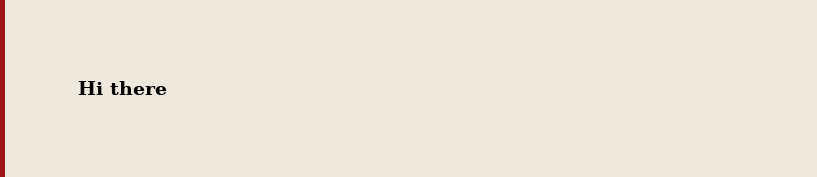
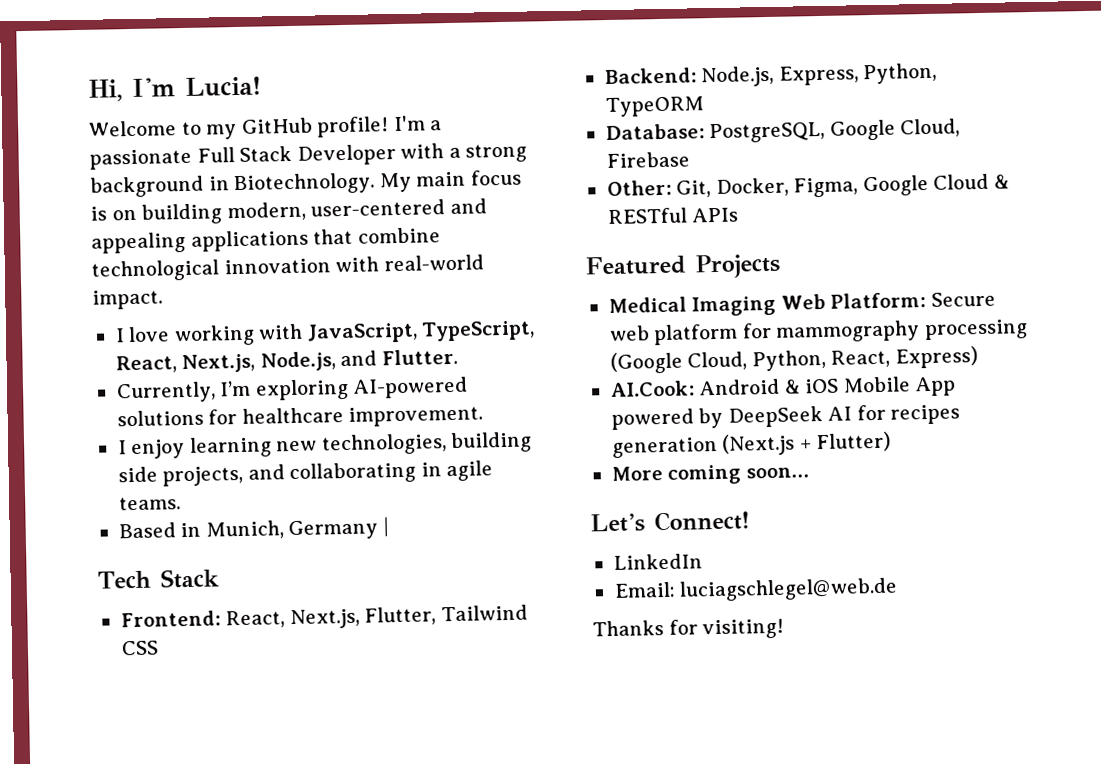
- Hi there
+ Hi, I'm Lucia!
+ Welcome to my GitHub profile! I'm a passionate Full Stack Developer with a strong background in Biotechnology. My main focus is on building modern, user-centered and appealing applications that combine technological innovation with real-world impact.
+ I love working with JavaScript, TypeScript, React, Next.js, Node.js, and Flutter.
+ Currently, I’m exploring AI-powered solutions for healthcare improvement.
+ I enjoy learning new technologies, building side projects, and collaborating in agile teams.
+ Based in Munich, Germany |
+ Tech Stack
+ Frontend: React, Next.js, Flutter, Tailwind CSS
+ Backend: Node.js, Express, Python, TypeORM
+ Database: PostgreSQL, Google Cloud, Firebase
+ Other: Git, Docker, Figma, Google Cloud & RESTful APIs
+ Featured Projects
+ Medical Imaging Web Platform: Secure web platform for mammography processing (Google Cloud, Python, React, Express)
+ AI.Cook: Android & iOS Mobile App powered by DeepSeek AI for recipes generation (Next.js + Flutter)
+ More coming soon…
+ Let’s Connect!
+ LinkedIn
+ Email: luciagschlegel@web.de
+ Thanks for visiting!

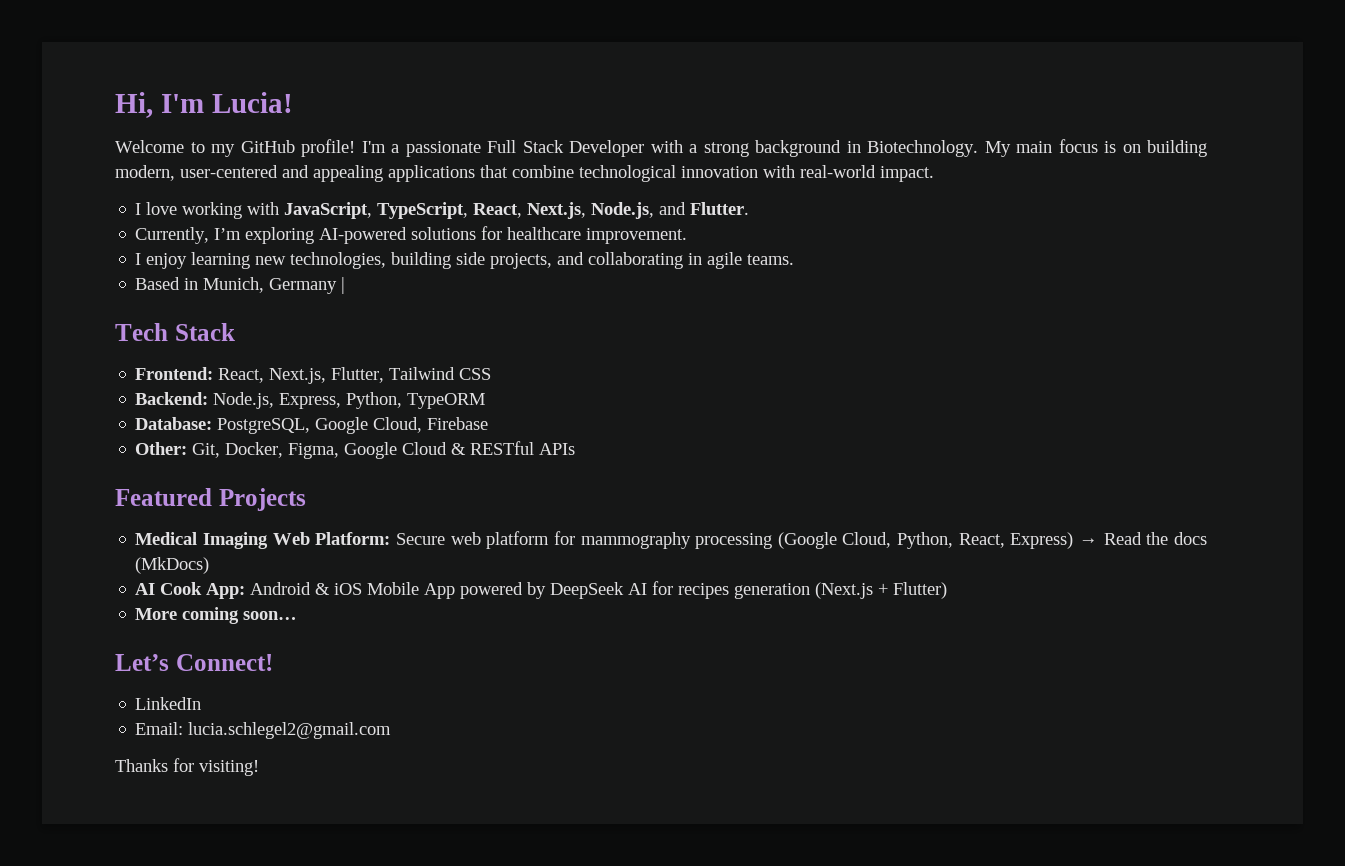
- Medical Imaging Web Platform: Secure web platform for mammography processing (Google Cloud, Python, React, Express)
- AI.Cook: Android & iOS Mobile App powered by DeepSeek AI for recipes generation (Next.js + Flutter)
+ Medical Imaging Web Platform: Secure web platform for mammography processing (Google Cloud, Python, React, Express) → Read the docs (MkDocs)
+ AI Cook App: Android & iOS Mobile App powered by DeepSeek AI for recipes generation (Next.js + Flutter)
- Email: luciagschlegel@web.de
+ Email: lucia.schlegel2@gmail.com

